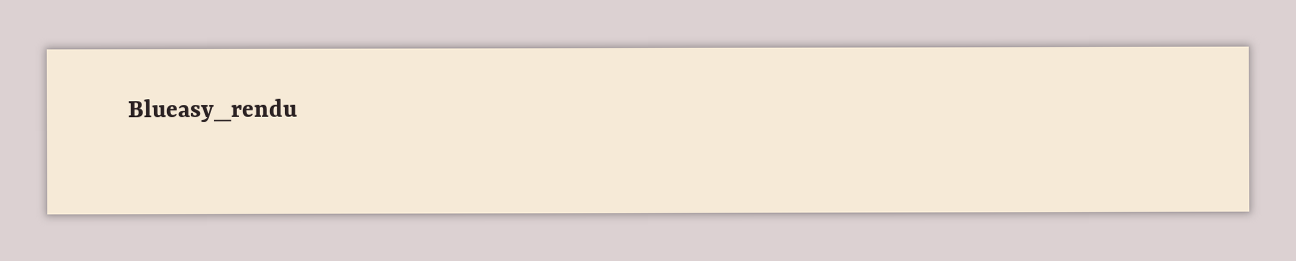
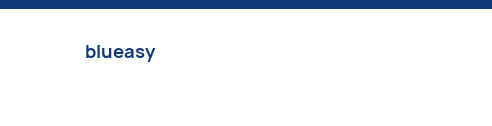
- Blueasy_rendu
+ blueasy

